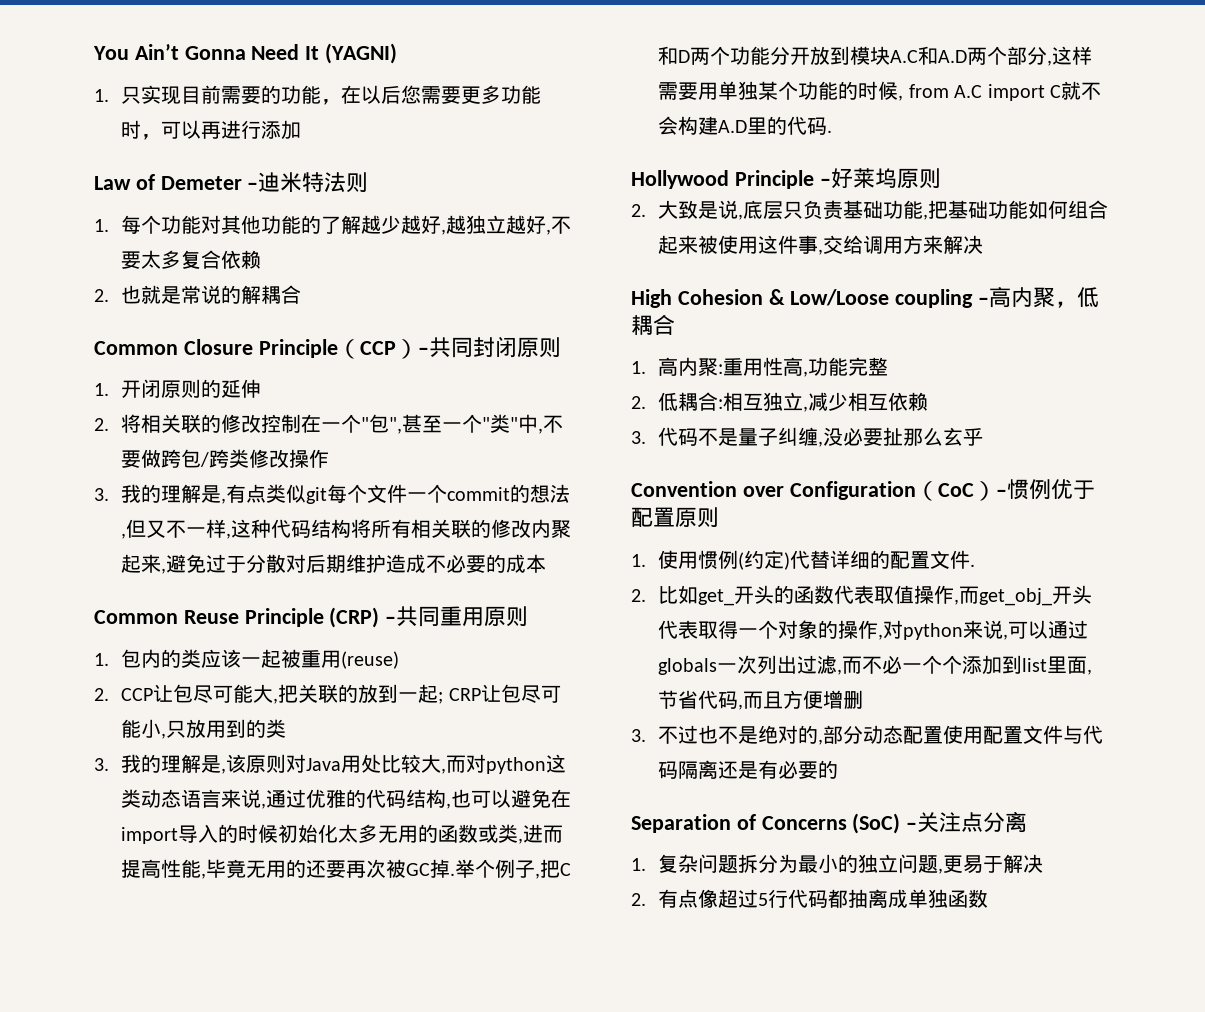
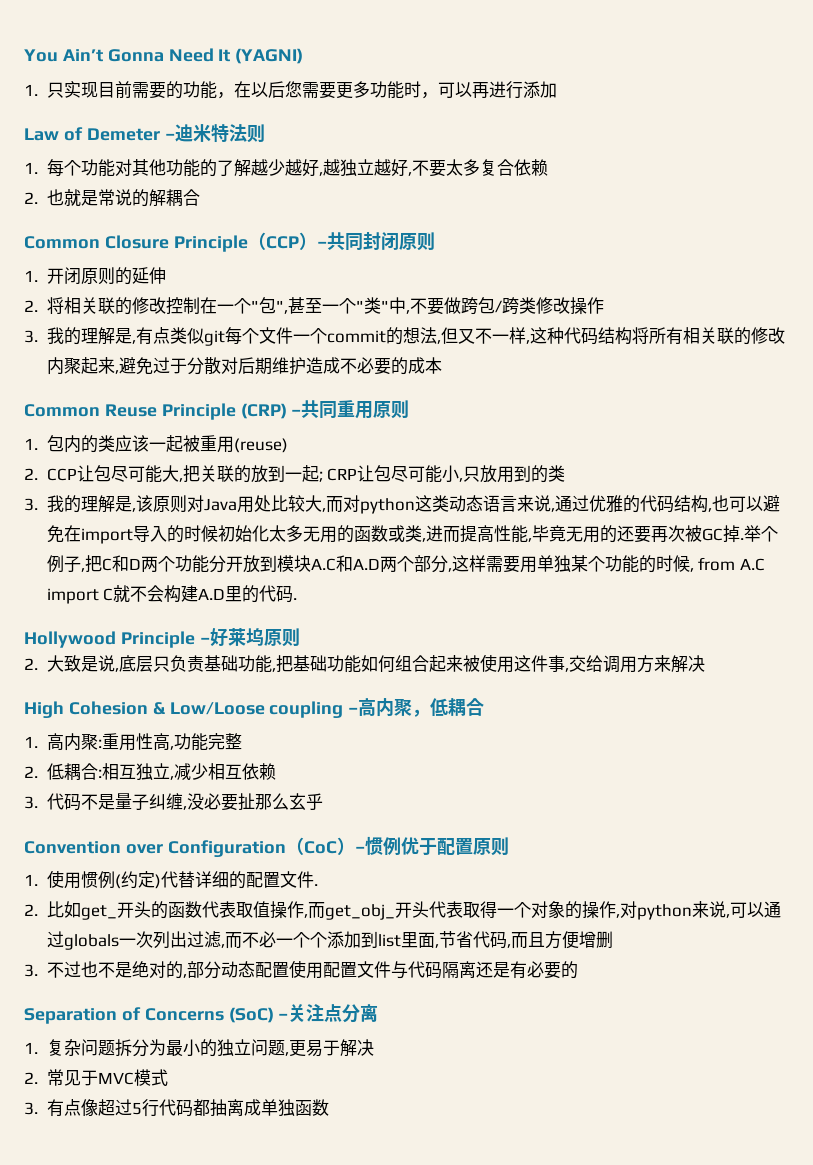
- 2.有点像超过5行代码都抽离成单独函数
+ 2.常见于MVC模式
+ 3.有点像超过5行代码都抽离成单独函数

